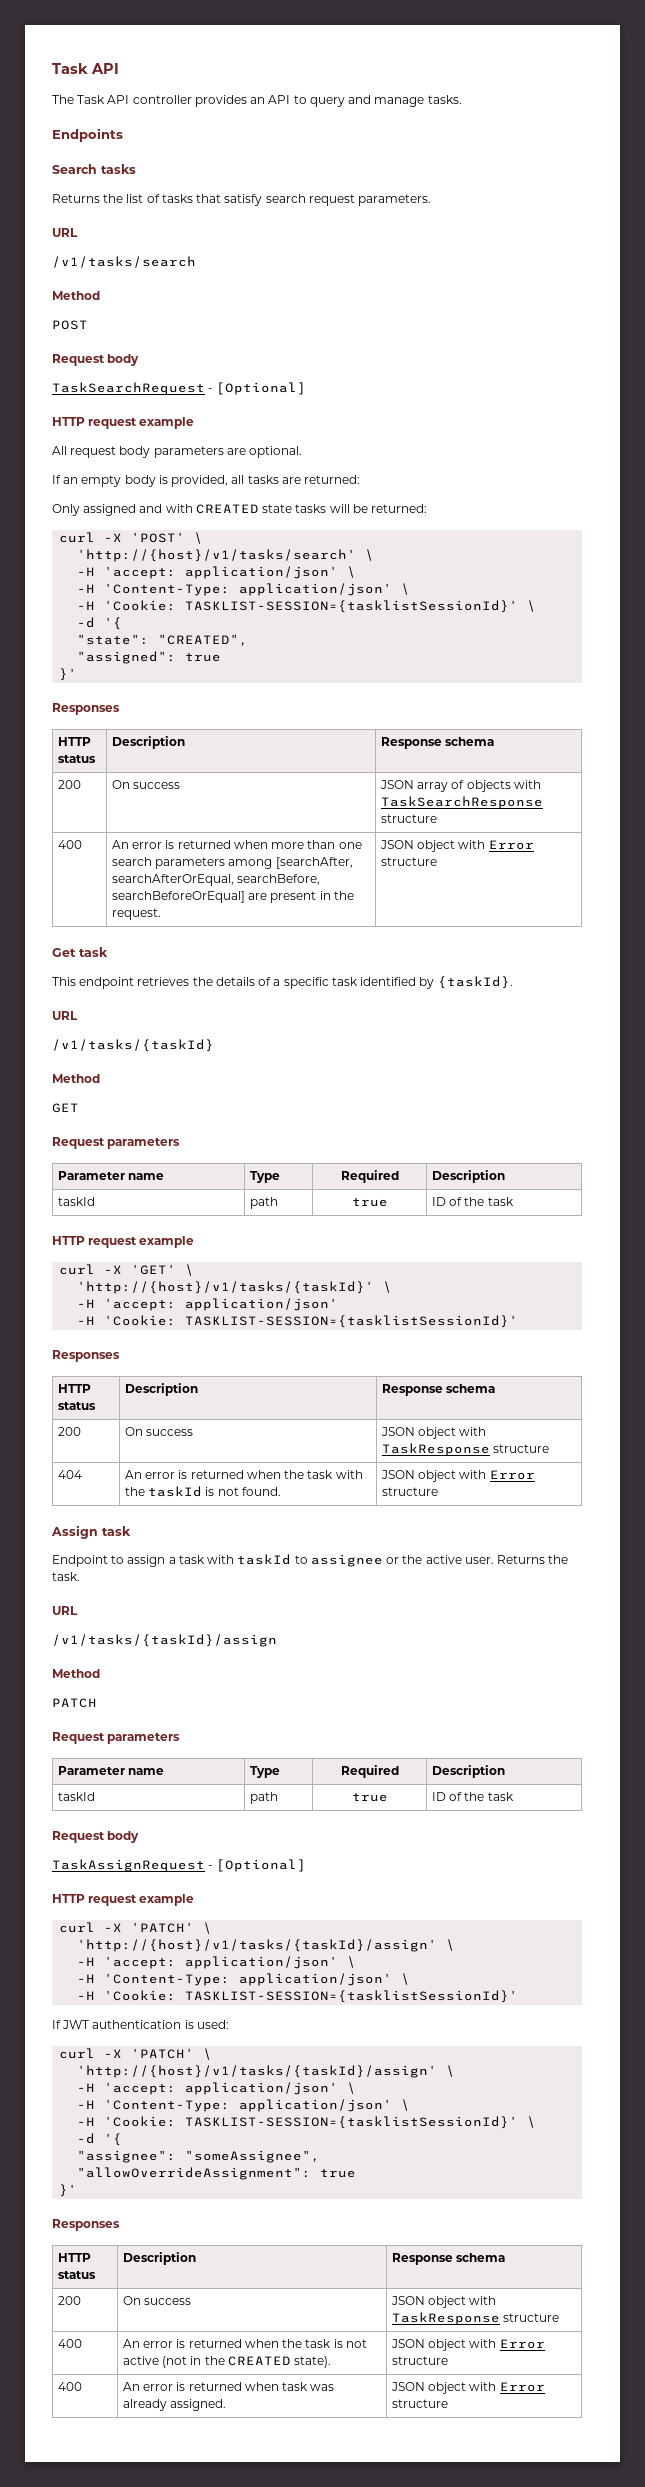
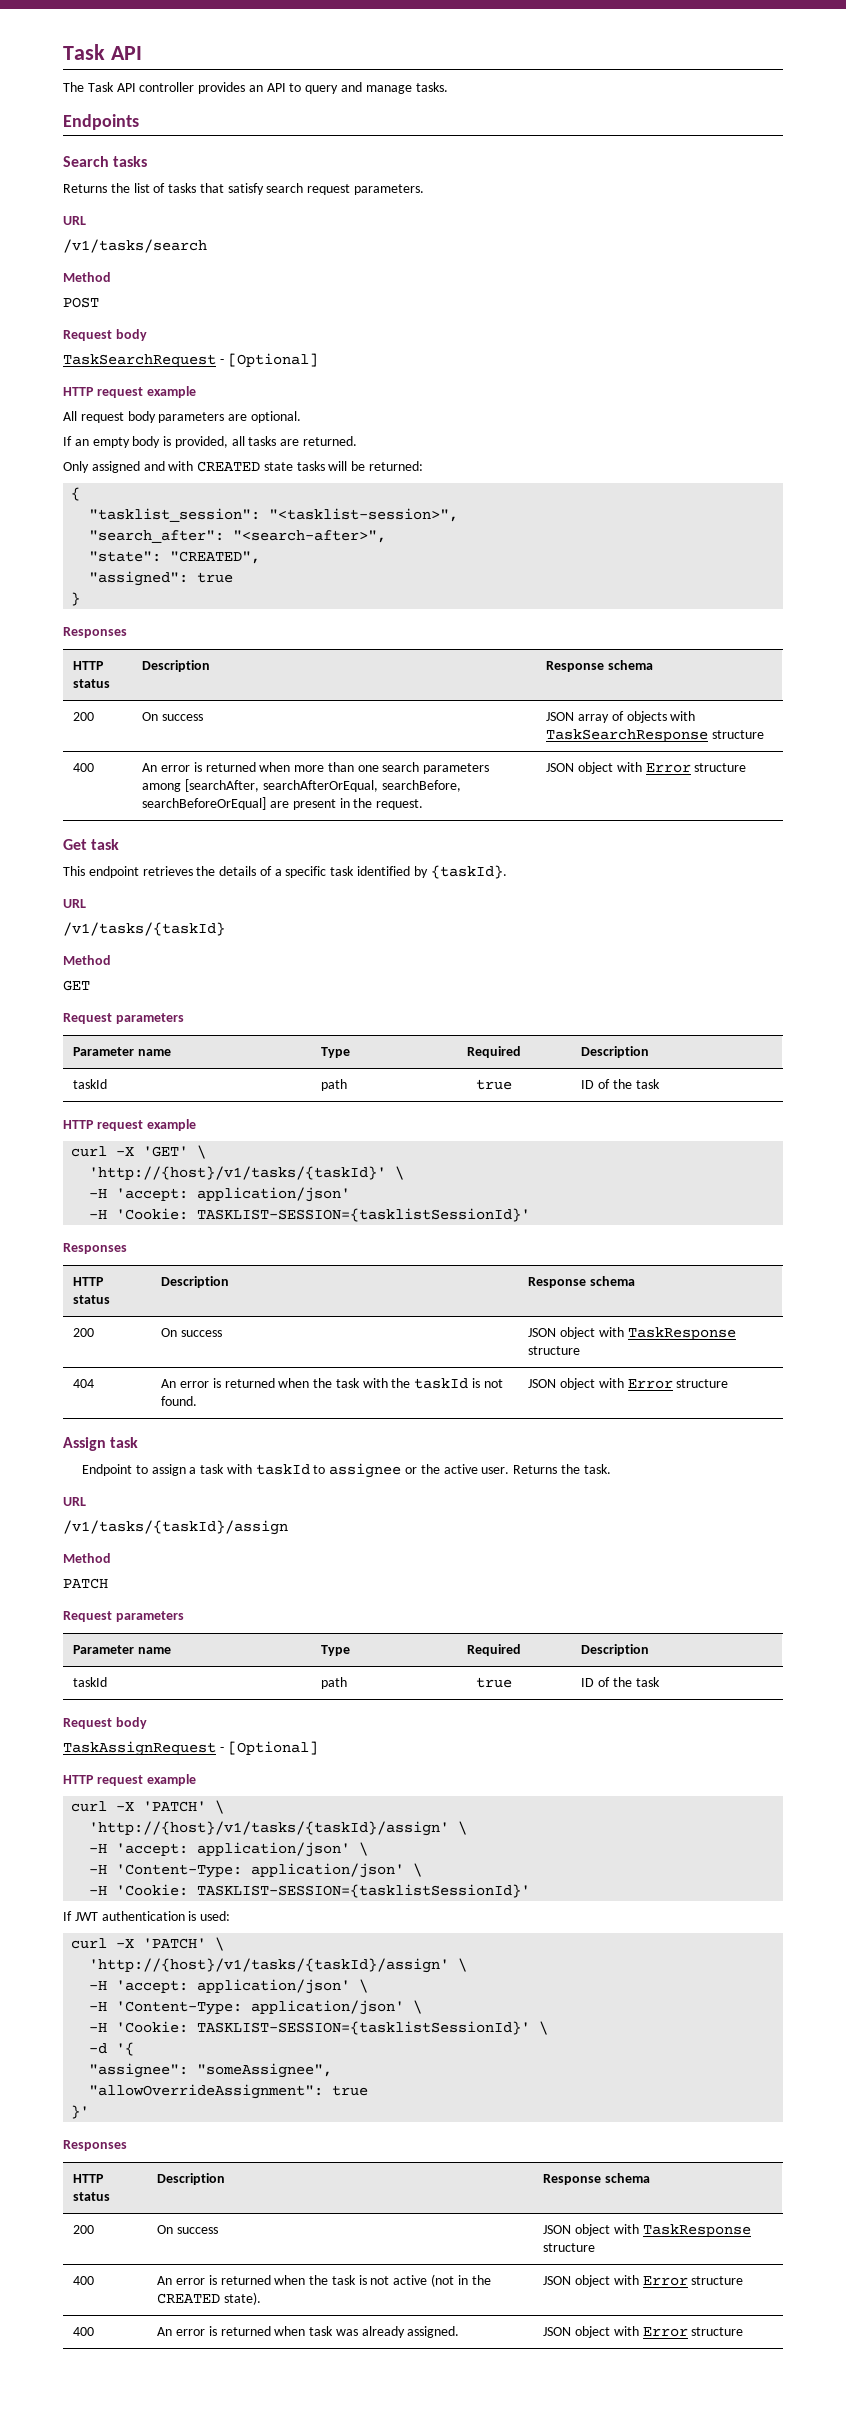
- If an empty body is provided, all tasks are returned:
+ If an empty body is provided, all tasks are returned.
- curl -X 'POST' \
- 'http://{host}/v1/tasks/search' \
- -H 'accept: application/json' \
- -H 'Content-Type: application/json' \
- -H 'Cookie: TASKLIST-SESSION={tasklistSessionId}' \
- -d '{
+ {
+ "tasklist_session": "<tasklist-session>",
+ "search_after": "<search-after>",
  "assigned": true
- }'
+ }

